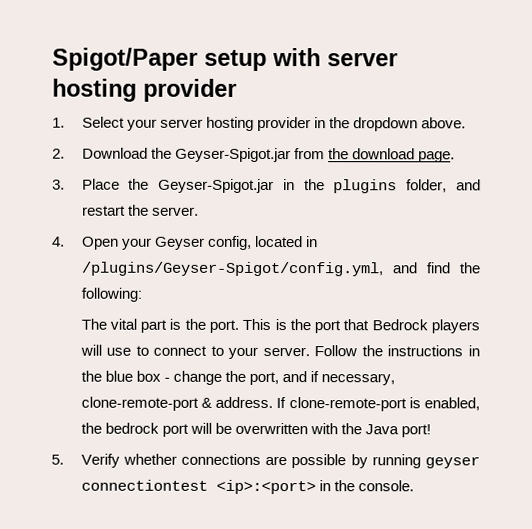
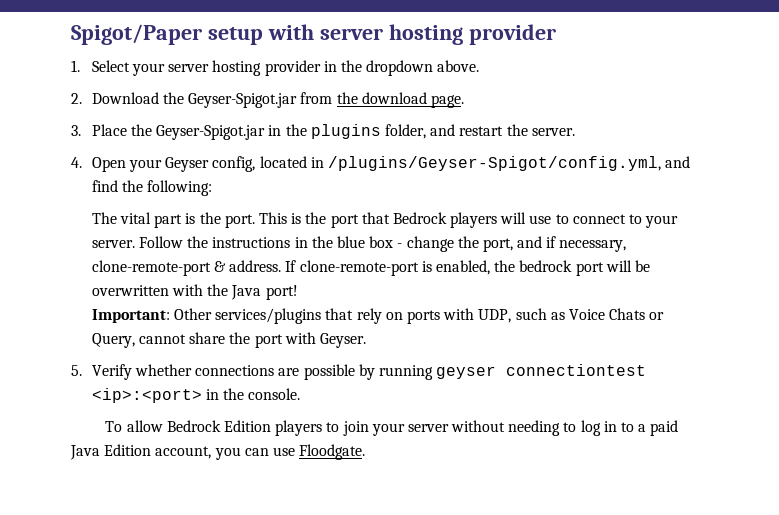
+ Important: Other services/plugins that rely on ports with UDP, such as Voice Chats or Query, cannot share the port with Geyser.
+ To allow Bedrock Edition players to join your server without needing to log in to a paid Java Edition account, you can use Floodgate.

